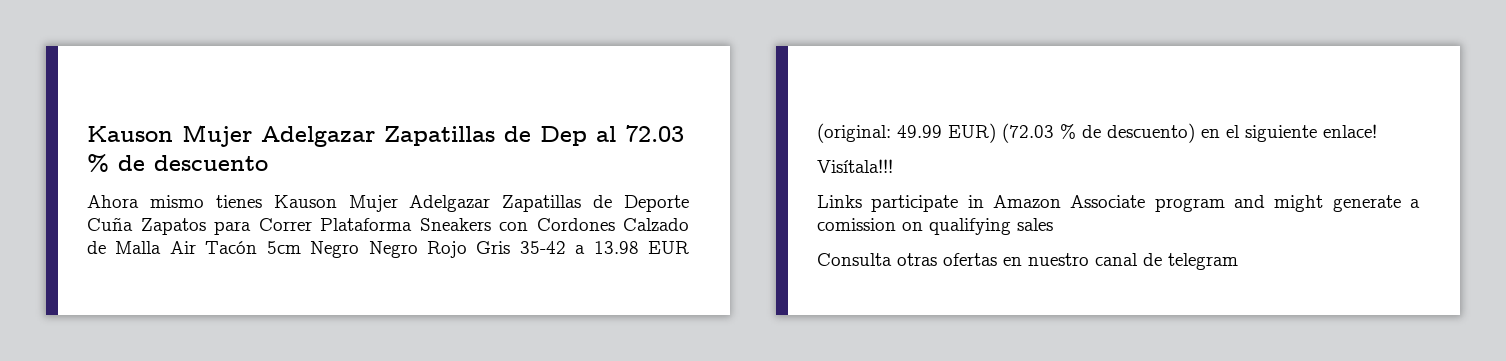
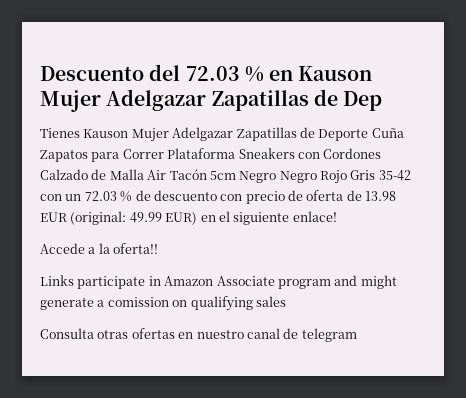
- Kauson Mujer Adelgazar Zapatillas de Dep al 72.03 % de descuento
- Ahora mismo tienes Kauson Mujer Adelgazar Zapatillas de Deporte Cuña Zapatos para Correr Plataforma Sneakers con Cordones Calzado de Malla Air Tacón 5cm Negro Negro Rojo Gris 35-42 a 13.98 EUR (original: 49.99 EUR) (72.03 % de descuento) en el siguiente enlace!
+ Descuento del 72.03 % en Kauson Mujer Adelgazar Zapatillas de Dep
+ Tienes Kauson Mujer Adelgazar Zapatillas de Deporte Cuña Zapatos para Correr Plataforma Sneakers con Cordones Calzado de Malla Air Tacón 5cm Negro Negro Rojo Gris 35-42 con un 72.03 % de descuento con precio de oferta de 13.98 EUR (original: 49.99 EUR) en el siguiente enlace!
- Visítala!!!
+ Accede a la oferta!!

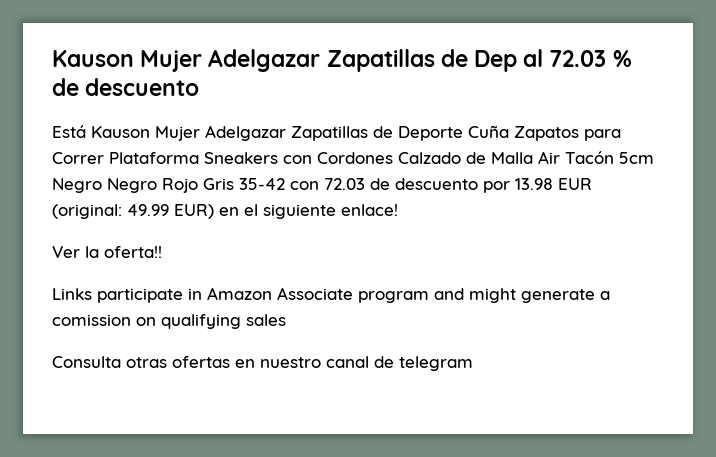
- Descuento del 72.03 % en Kauson Mujer Adelgazar Zapatillas de Dep
- Tienes Kauson Mujer Adelgazar Zapatillas de Deporte Cuña Zapatos para Correr Plataforma Sneakers con Cordones Calzado de Malla Air Tacón 5cm Negro Negro Rojo Gris 35-42 con un 72.03 % de descuento con precio de oferta de 13.98 EUR (original: 49.99 EUR) en el siguiente enlace!
+ Kauson Mujer Adelgazar Zapatillas de Dep al 72.03 % de descuento
+ Está Kauson Mujer Adelgazar Zapatillas de Deporte Cuña Zapatos para Correr Plataforma Sneakers con Cordones Calzado de Malla Air Tacón 5cm Negro Negro Rojo Gris 35-42 con 72.03 de descuento por 13.98 EUR (original: 49.99 EUR) en el siguiente enlace!
- Accede a la oferta!!
+ Ver la oferta!!

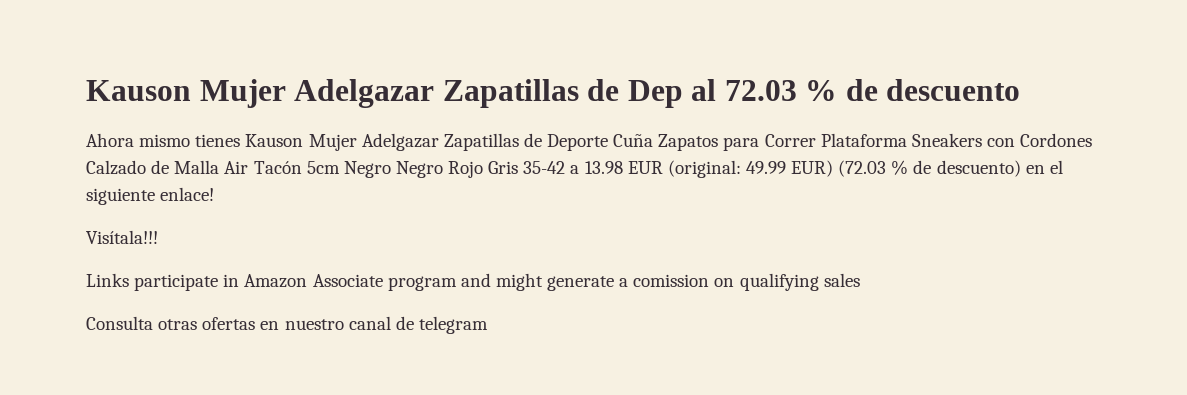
- Está Kauson Mujer Adelgazar Zapatillas de Deporte Cuña Zapatos para Correr Plataforma Sneakers con Cordones Calzado de Malla Air Tacón 5cm Negro Negro Rojo Gris 35-42 con 72.03 de descuento por 13.98 EUR (original: 49.99 EUR) en el siguiente enlace!
+ Ahora mismo tienes Kauson Mujer Adelgazar Zapatillas de Deporte Cuña Zapatos para Correr Plataforma Sneakers con Cordones Calzado de Malla Air Tacón 5cm Negro Negro Rojo Gris 35-42 a 13.98 EUR (original: 49.99 EUR) (72.03 % de descuento) en el siguiente enlace!
- Ver la oferta!!
+ Visítala!!!

